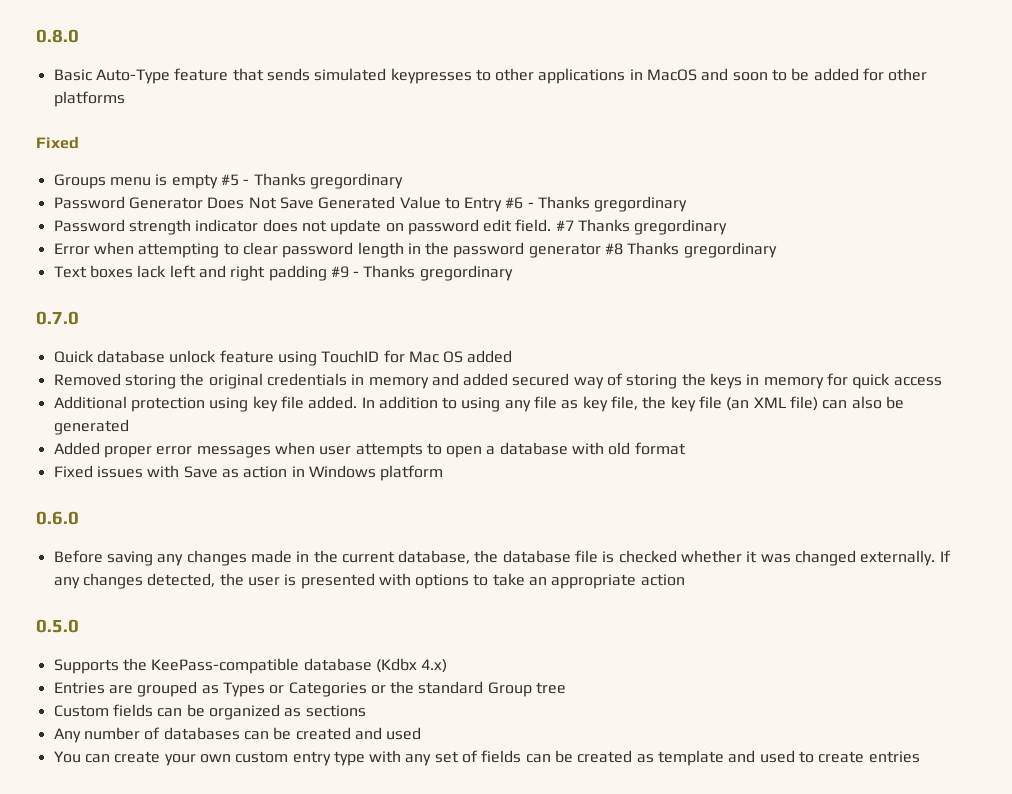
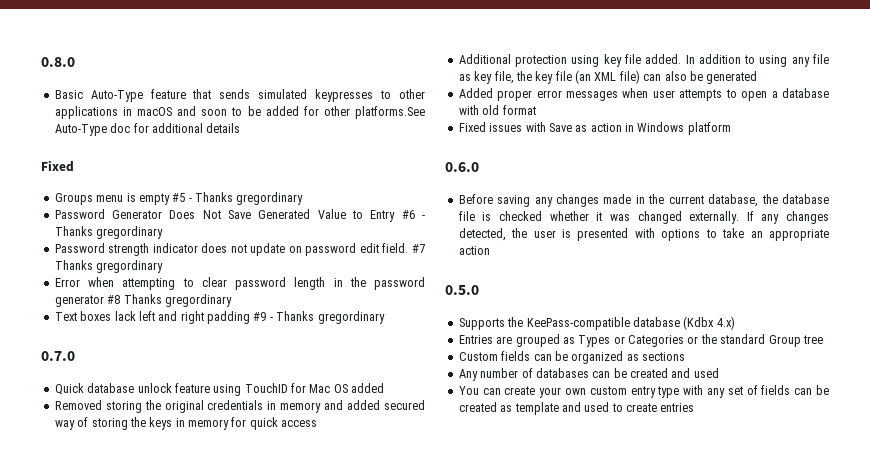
- Basic Auto-Type feature that sends simulated keypresses to other applications in MacOS and soon to be added for other platforms
+ Basic Auto-Type feature that sends simulated keypresses to other applications in macOS and soon to be added for other platforms.See Auto-Type doc for additional details

